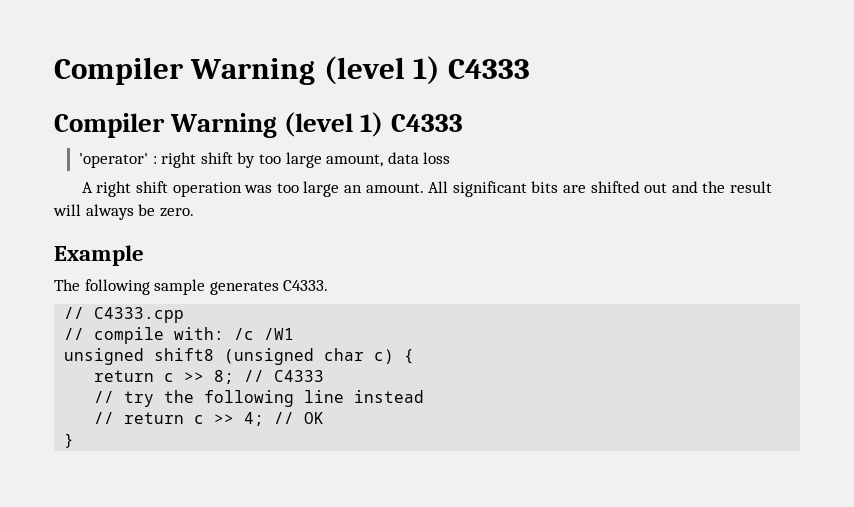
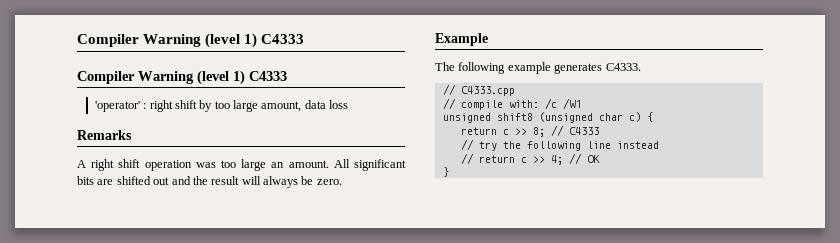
+ Remarks
- The following sample generates C4333.
+ The following example generates C4333.

